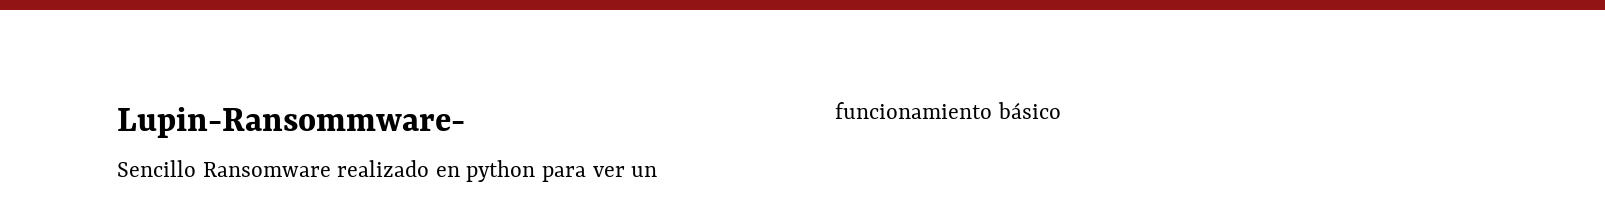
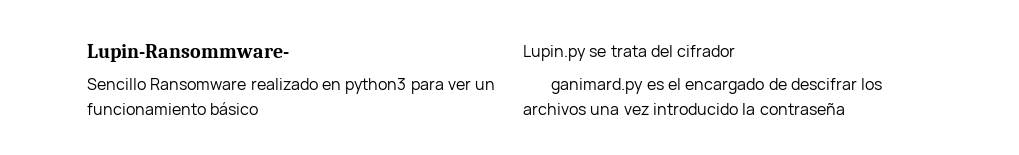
- Sencillo Ransomware realizado en python para ver un funcionamiento básico
+ Sencillo Ransomware realizado en python3 para ver un funcionamiento básico
+ Lupin.py se trata del cifrador
+ ganimard.py es el encargado de descifrar los archivos una vez introducido la contraseña

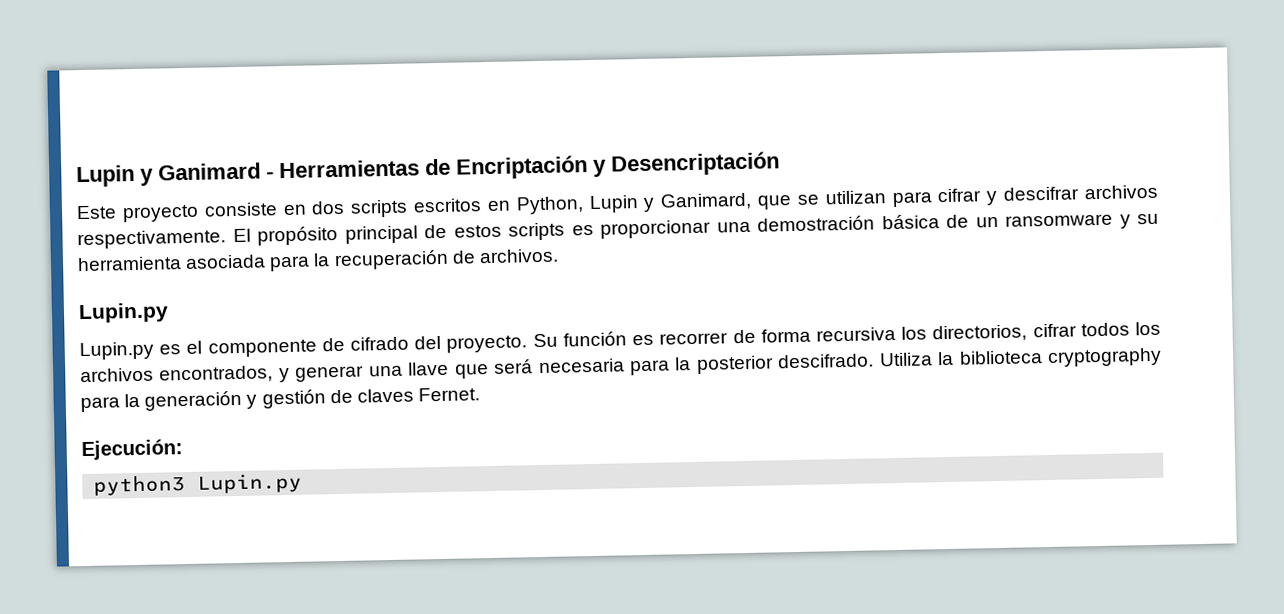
- Lupin-Ransommware-
- Sencillo Ransomware realizado en python3 para ver un funcionamiento básico
- Lupin.py se trata del cifrador
- ganimard.py es el encargado de descifrar los archivos una vez introducido la contraseña
+ Lupin y Ganimard - Herramientas de Encriptación y Desencriptación
+ Este proyecto consiste en dos scripts escritos en Python, Lupin y Ganimard, que se utilizan para cifrar y descifrar archivos respectivamente. El propósito principal de estos scripts es proporcionar una demostración básica de un ransomware y su herramienta asociada para la recuperación de archivos.
+ Lupin.py
+ Lupin.py es el componente de cifrado del proyecto. Su función es recorrer de forma recursiva los directorios, cifrar todos los archivos encontrados, y generar una llave que será necesaria para la posterior descifrado. Utiliza la biblioteca cryptography para la generación y gestión de claves Fernet.
+ Ejecución:
+ python3 Lupin.py

